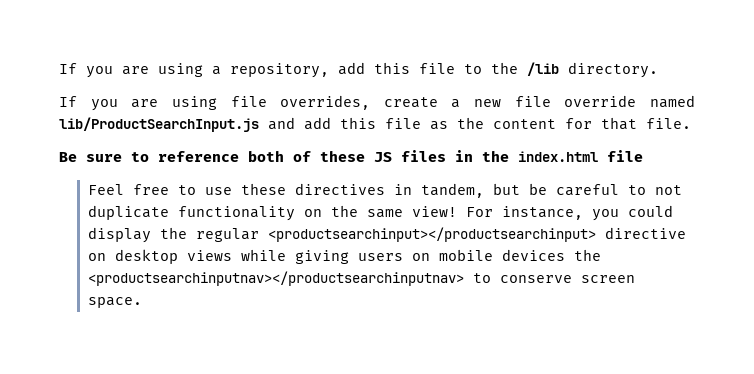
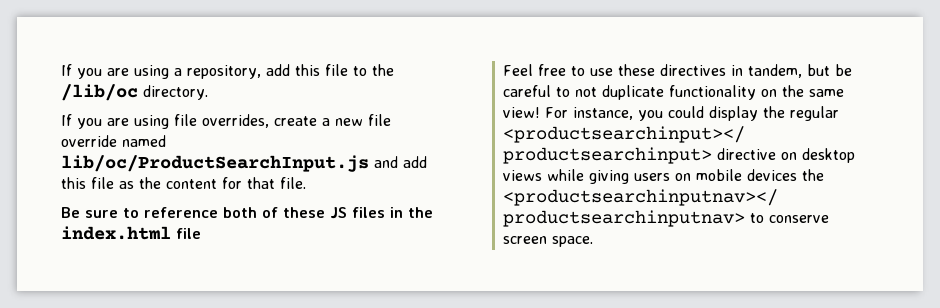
- If you are using a repository, add this file to the /lib directory.
+ If you are using a repository, add this file to the /lib/oc directory.
- If you are using file overrides, create a new file override named lib/ProductSearchInput.js and add this file as the content for that file.
+ If you are using file overrides, create a new file override named lib/oc/ProductSearchInput.js and add this file as the content for that file.

